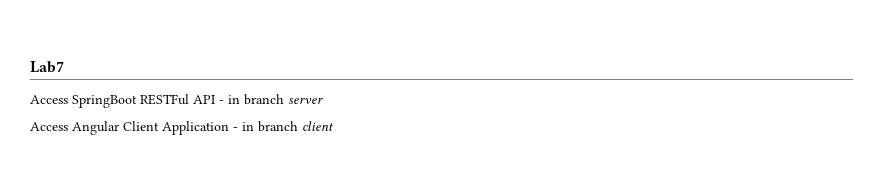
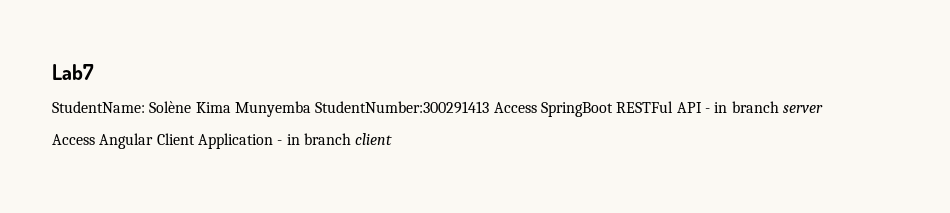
- Access SpringBoot RESTFul API - in branch server
+ StudentName: Solène Kima Munyemba StudentNumber:300291413 Access SpringBoot RESTFul API - in branch server

